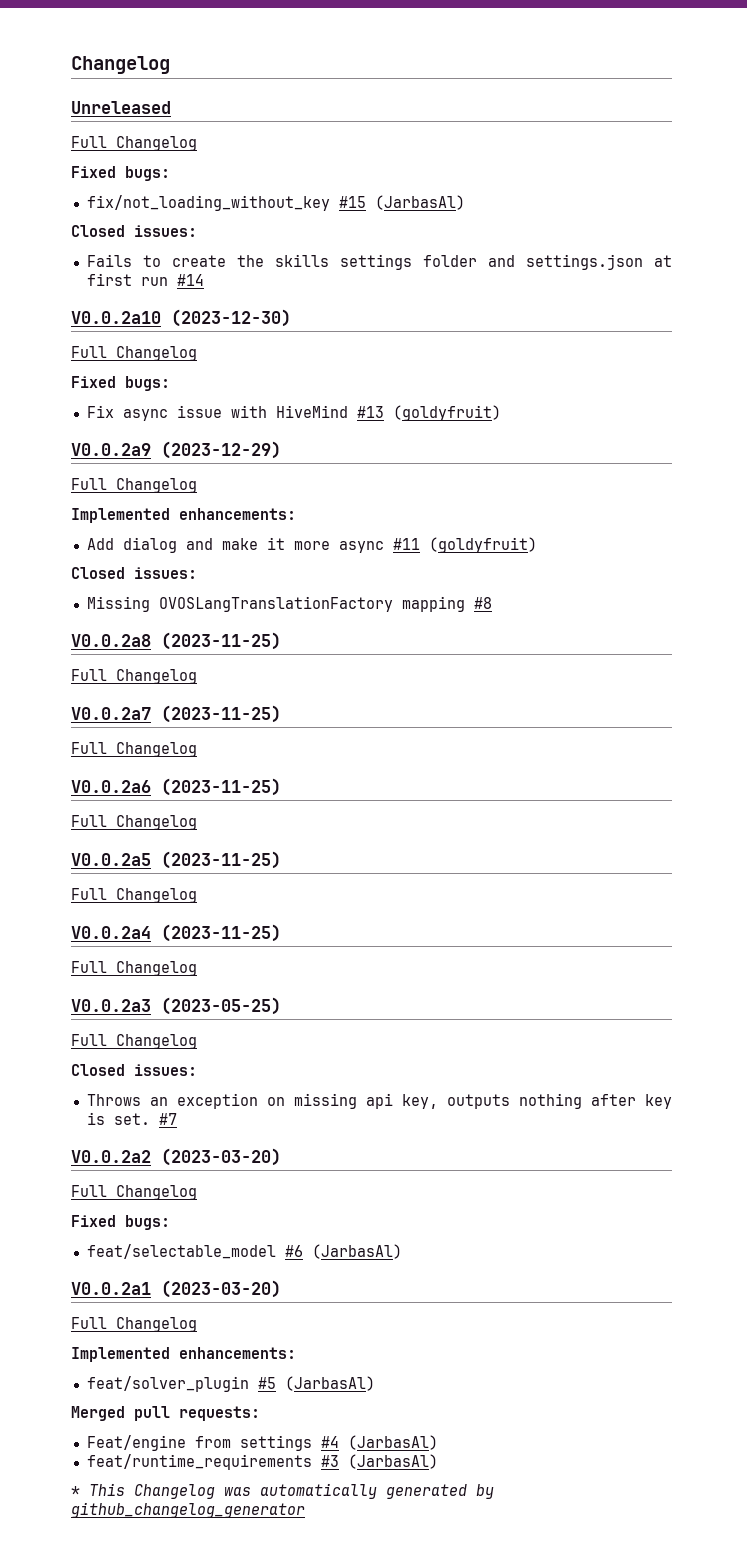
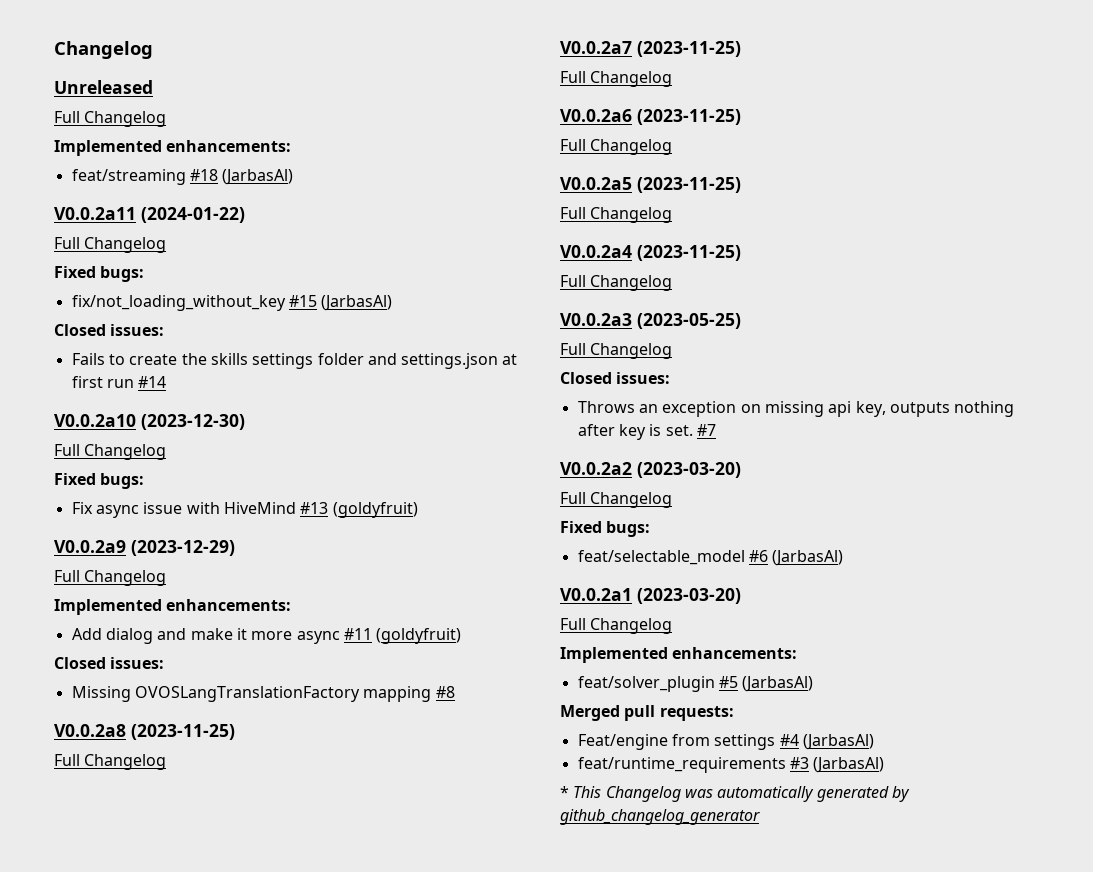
  Unreleased
+ Full Changelog
+ Implemented enhancements:
+ feat/streaming #18 (JarbasAl)
+ V0.0.2a11 (2024-01-22)

